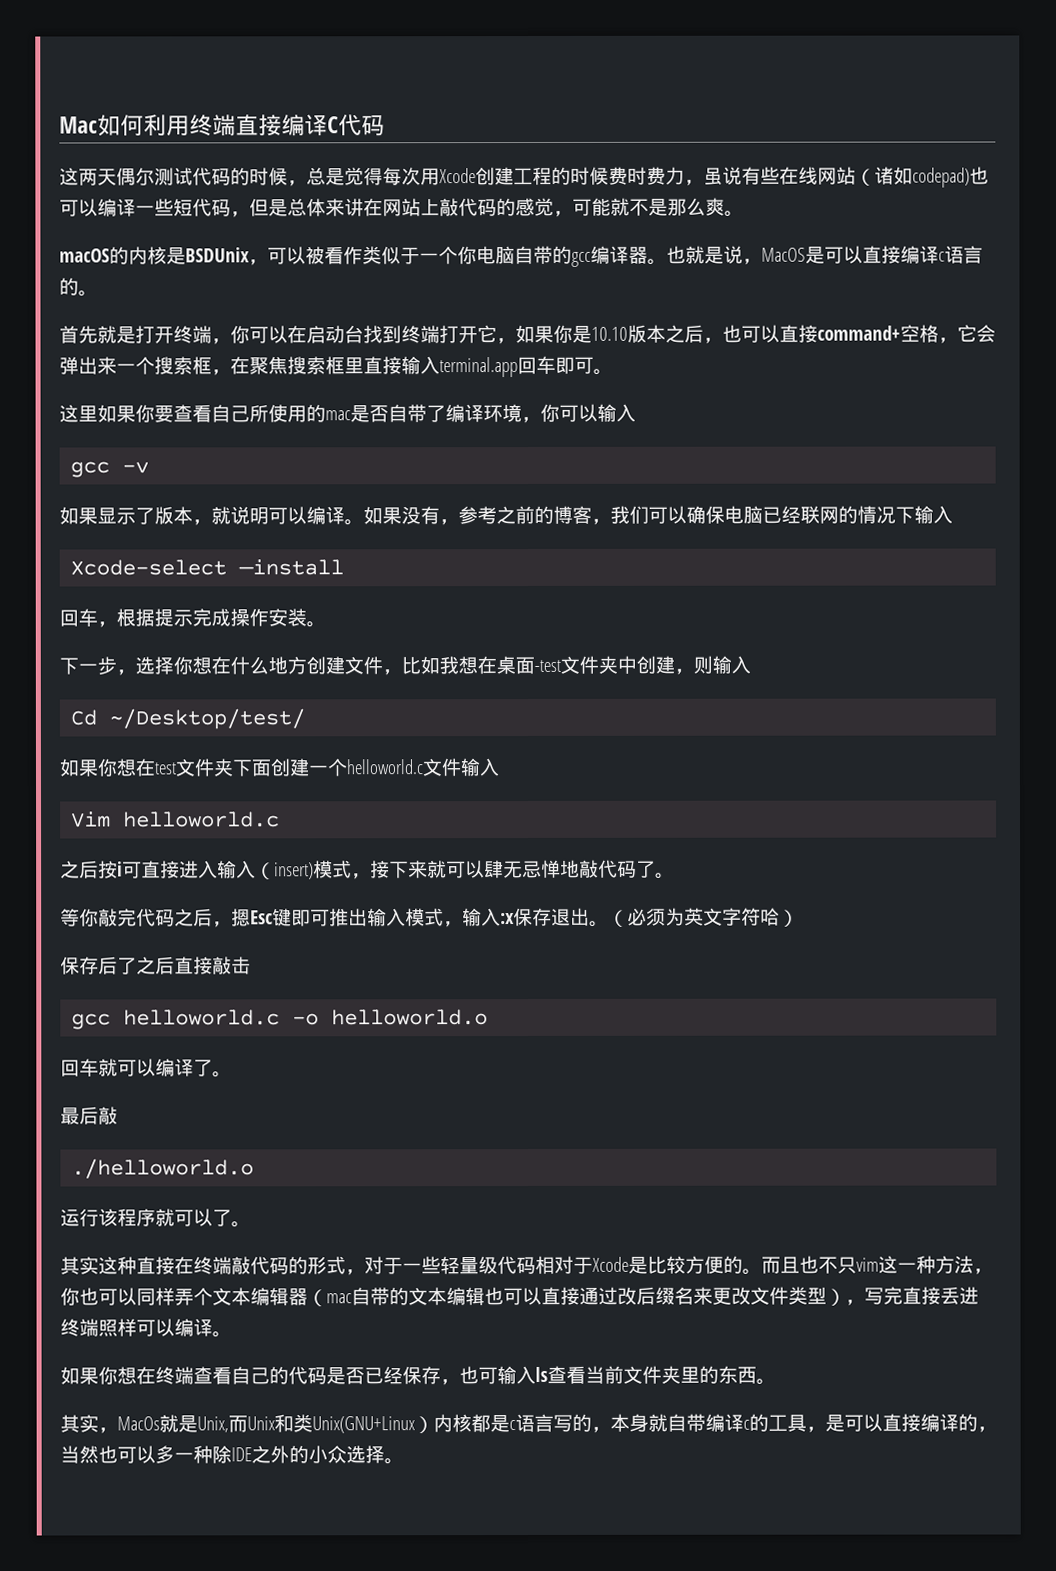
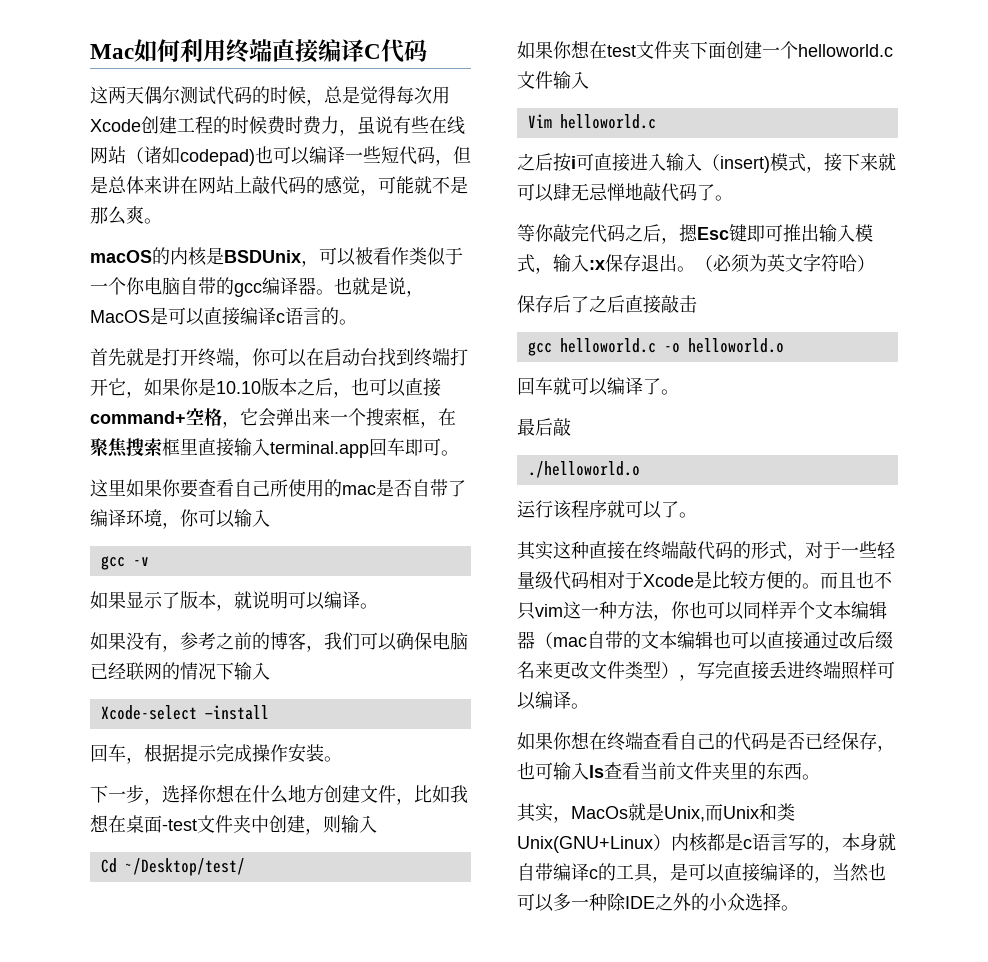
- 如果显示了版本，就说明可以编译。如果没有，参考之前的博客，我们可以确保电脑已经联网的情况下输入
+ 如果显示了版本，就说明可以编译。
+ 如果没有，参考之前的博客，我们可以确保电脑已经联网的情况下输入

